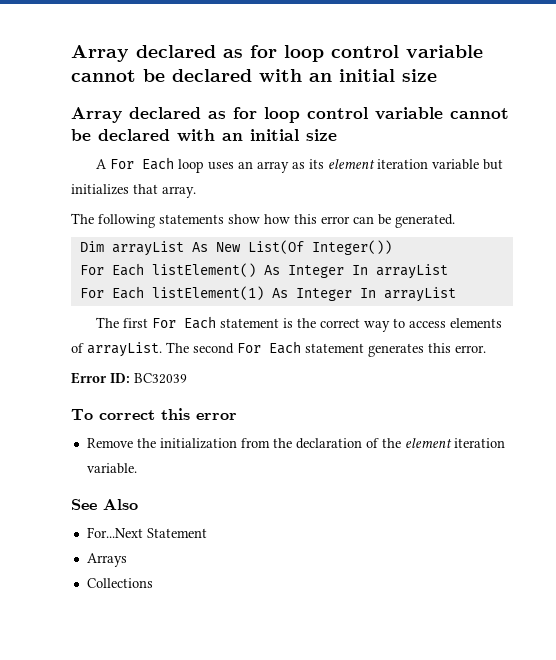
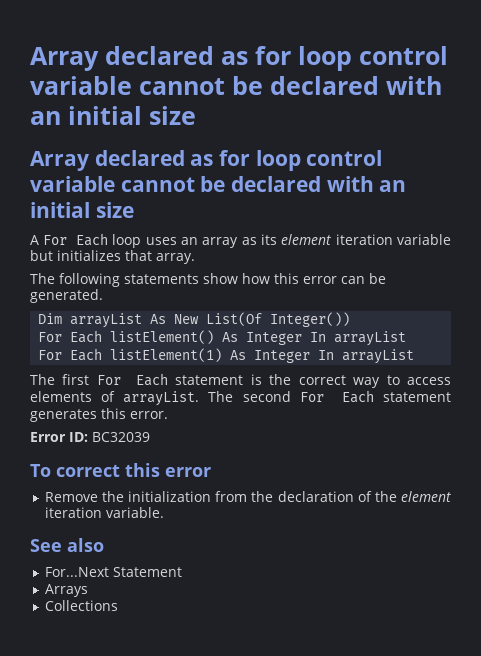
- See Also
+ See also

